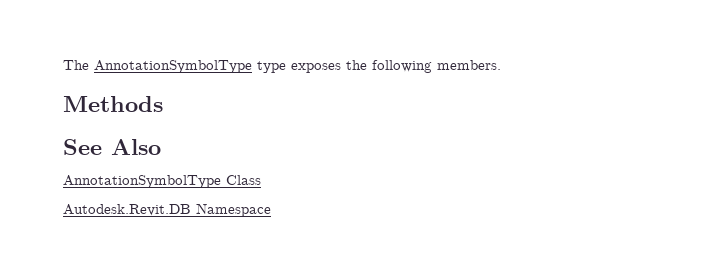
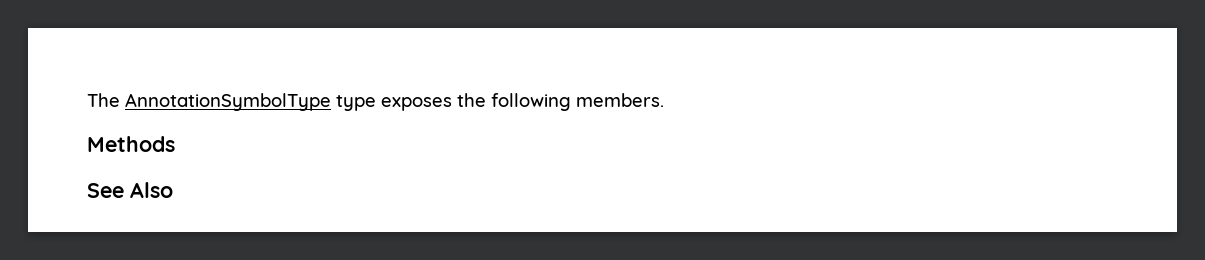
- AnnotationSymbolType Class
- Autodesk.Revit.DB Namespace

